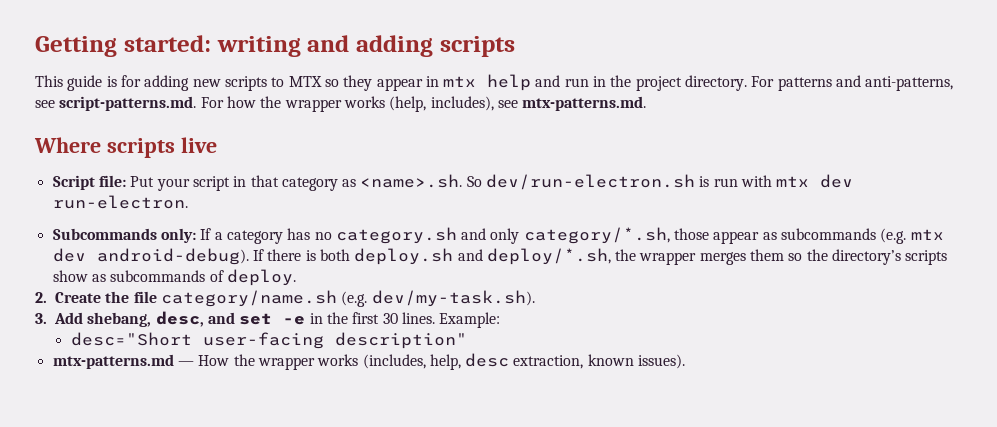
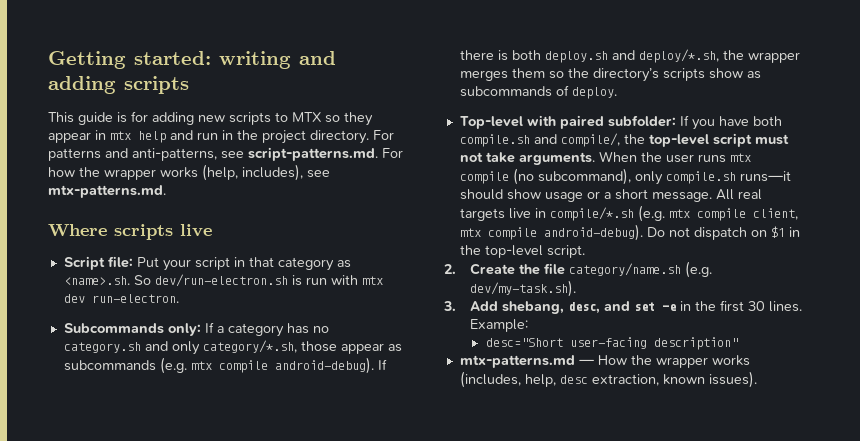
- Subcommands only: If a category has no category.sh and only category/*.sh, those appear as subcommands (e.g. mtx dev android-debug).
+ Subcommands only: If a category has no category.sh and only category/*.sh, those appear as subcommands (e.g. mtx compile android-debug).
+ Top-level with paired subfolder: If you have both compile.sh and compile/, the top-level script must not take arguments. When the user runs mtx compile (no subcommand), only compile.sh runs—it should show usage or a short message. All real targets live in compile/*.sh (e.g. mtx compile client, mtx compile android-debug). Do not dispatch on $1 in the top-level script.

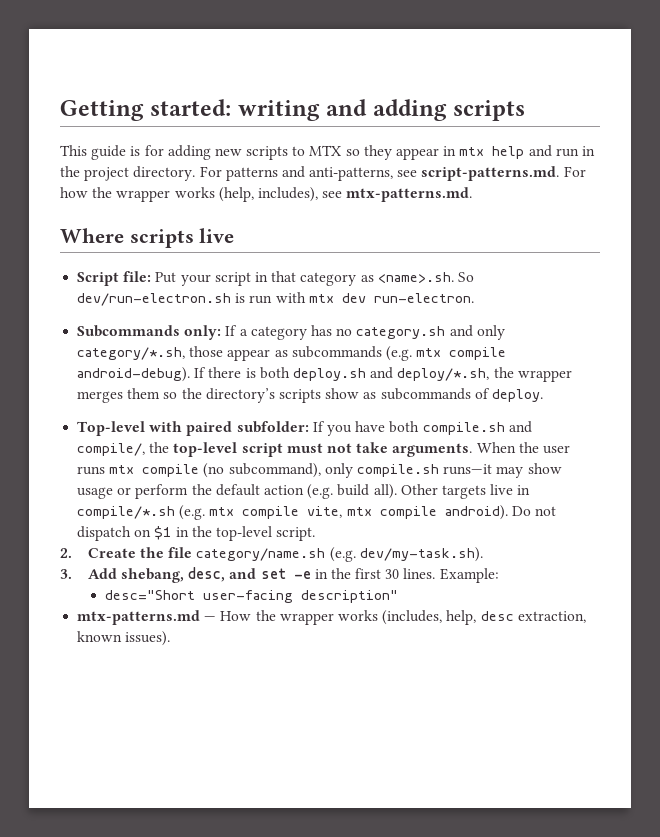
- When the user runs mtx compile (no subcommand), only compile.sh runs—it should show usage or a short message. All real targets live in compile/*.sh (e.g. mtx compile client, mtx compile android-debug).
+ When the user runs mtx compile (no subcommand), only compile.sh runs—it may show usage or perform the default action (e.g. build all). Other targets live in compile/*.sh (e.g. mtx compile vite, mtx compile android).

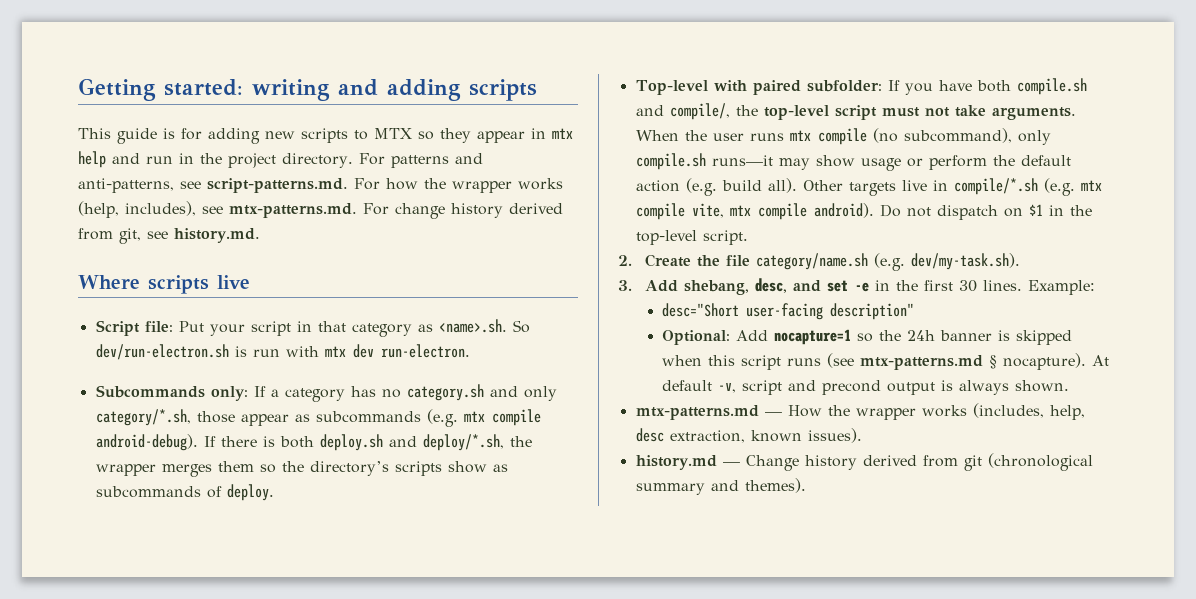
- For patterns and anti-patterns, see script-patterns.md. For how the wrapper works (help, includes), see mtx-patterns.md.
+ For patterns and anti-patterns, see script-patterns.md. For how the wrapper works (help, includes), see mtx-patterns.md. For change history derived from git, see history.md.
+ Optional: Add nocapture=1 so the 24h banner is skipped when this script runs (see mtx-patterns.md § nocapture). At default -v, script and precond output is always shown.
+ history.md — Change history derived from git (chronological summary and themes).

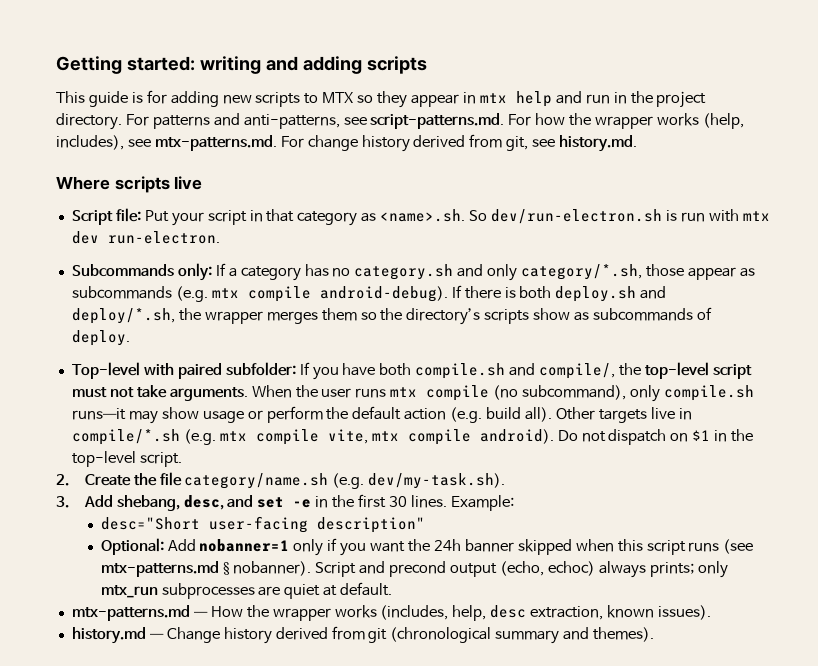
- Optional: Add nocapture=1 so the 24h banner is skipped when this script runs (see mtx-patterns.md § nocapture). At default -v, script and precond output is always shown.
+ Optional: Add nobanner=1 only if you want the 24h banner skipped when this script runs (see mtx-patterns.md § nobanner). Script and precond output (echo, echoc) always prints; only mtx_run subprocesses are quiet at default.

